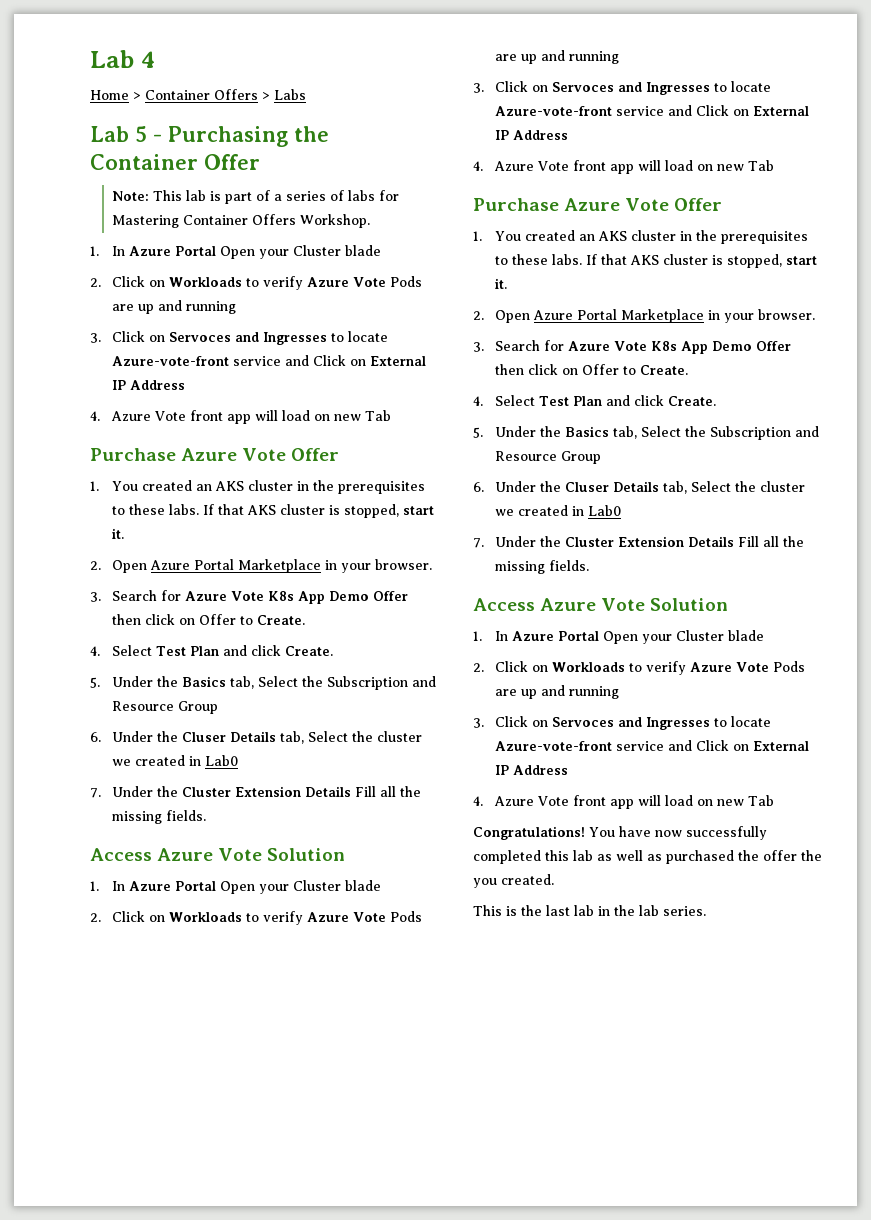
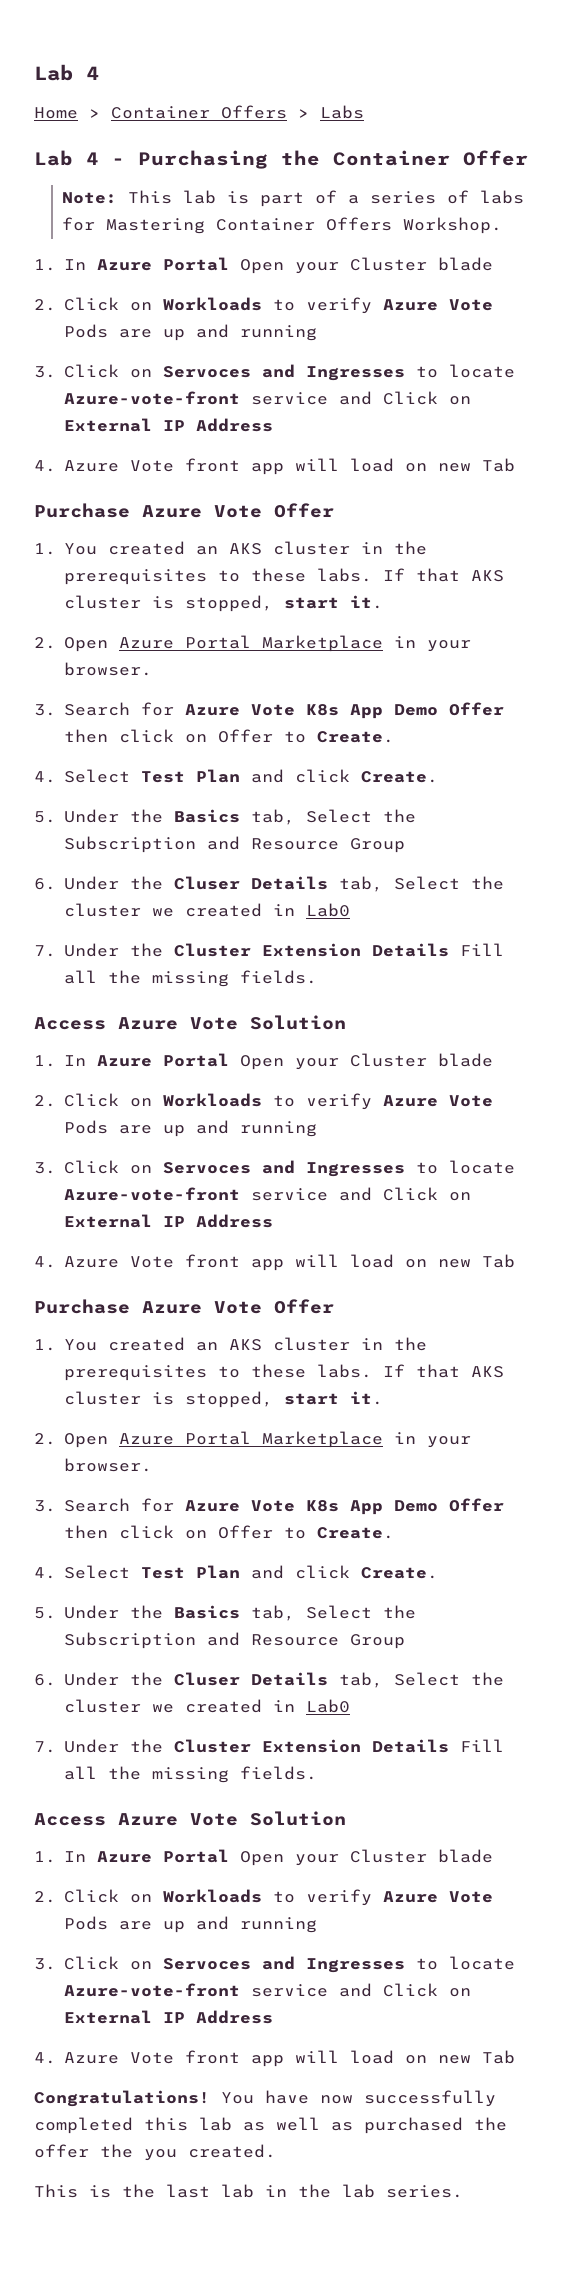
- Lab 5 - Purchasing the Container Offer
+ Lab 4 - Purchasing the Container Offer

